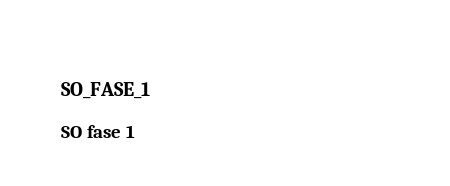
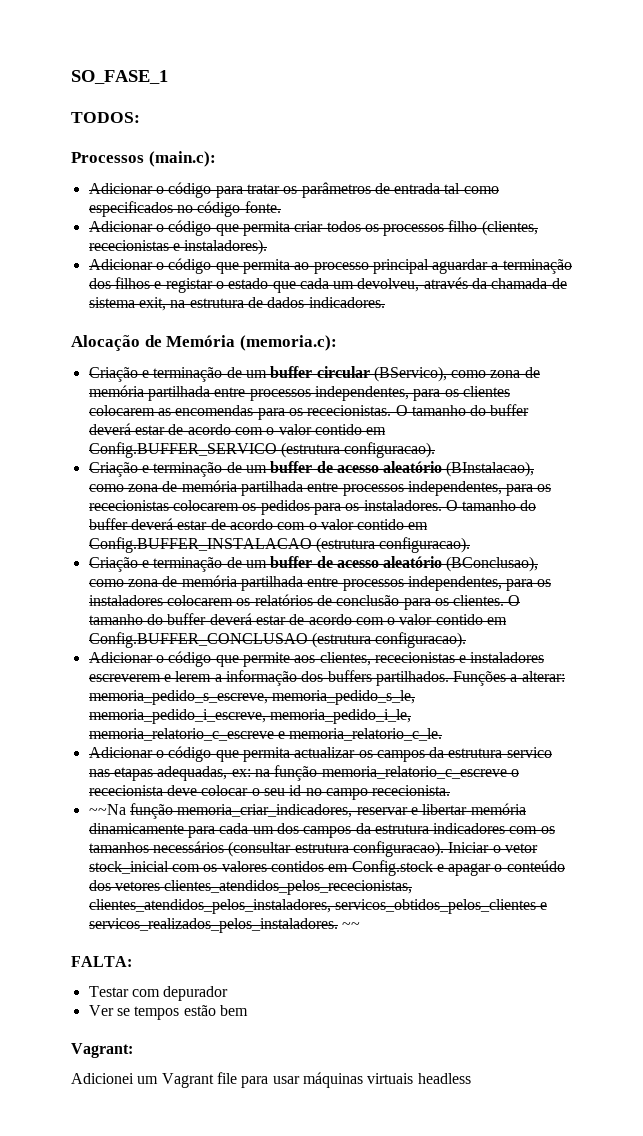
- SO fase 1
+ TODOS:
+ Processos (main.c):
+ Adicionar o código para tratar os parâmetros de entrada tal como especificados no código fonte.
+ Adicionar o código que permita criar todos os processos filho (clientes, rececionistas e instaladores).
+ Adicionar o código que permita ao processo principal aguardar a terminação dos filhos e registar o estado que cada um devolveu, através da chamada de sistema exit, na estrutura de dados indicadores.
+ Alocação de Memória (memoria.c):
+ Criação e terminação de um buffer circular (BServico), como zona de memória partilhada entre processos independentes, para os clientes colocarem as encomendas para os rececionistas. O tamanho do buffer deverá estar de acordo com o valor contido em Config.BUFFER_SERVICO (estrutura configuracao).
+ Criação e terminação de um buffer de acesso aleatório (BInstalacao), como zona de memória partilhada entre processos independentes, para os rececionistas colocarem os pedidos para os instaladores. O tamanho do buffer deverá estar de acordo com o valor contido em Config.BUFFER_INSTALACAO (estrutura configuracao).
+ Criação e terminação de um buffer de acesso aleatório (BConclusao), como zona de memória partilhada entre processos independentes, para os instaladores colocarem os relatórios de conclusão para os clientes. O tamanho do buffer deverá estar de acordo com o valor contido em Config.BUFFER_CONCLUSAO (estrutura configuracao).
+ Adicionar o código que permite aos clientes, rececionistas e instaladores escreverem e lerem a informação dos buffers partilhados. Funções a alterar: memoria_pedido_s_escreve, memoria_pedido_s_le, memoria_pedido_i_escreve, memoria_pedido_i_le, memoria_relatorio_c_escreve e memoria_relatorio_c_le.
+ Adicionar o código que permita actualizar os campos da estrutura servico nas etapas adequadas, ex: na função memoria_relatorio_c_escreve o rececionista deve colocar o seu id no campo rececionista.
+ ~~Na função memoria_criar_indicadores, reservar e libertar memória dinamicamente para cada um dos campos da estrutura indicadores com os tamanhos necessários (consultar estrutura configuracao). Iniciar o vetor stock_inicial com os valores contidos em Config.stock e apagar o conteúdo dos vetores clientes_atendidos_pelos_rececionistas, clientes_atendidos_pelos_instaladores, servicos_obtidos_pelos_clientes e servicos_realizados_pelos_instaladores. ~~
+ FALTA:
+ Testar com depurador
+ Ver se tempos estão bem
+ Vagrant:
+ Adicionei um Vagrant file para usar máquinas virtuais headless

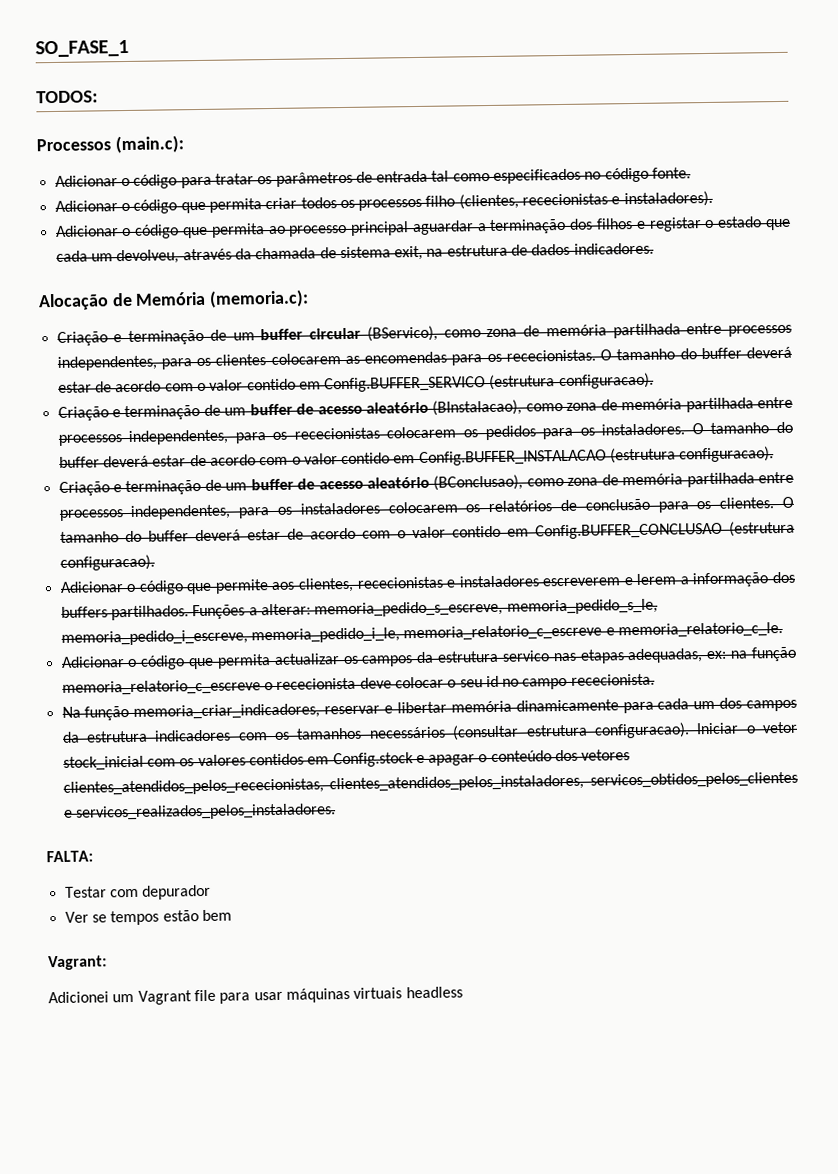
- ~~Na função memoria_criar_indicadores, reservar e libertar memória dinamicamente para cada um dos campos da estrutura indicadores com os tamanhos necessários (consultar estrutura configuracao).
+ Na função memoria_criar_indicadores, reservar e libertar memória dinamicamente para cada um dos campos da estrutura indicadores com os tamanhos necessários (consultar estrutura configuracao).
- ~~

